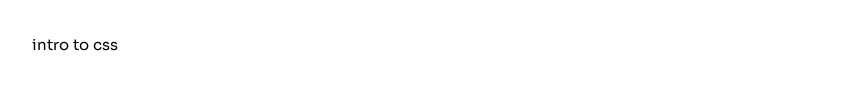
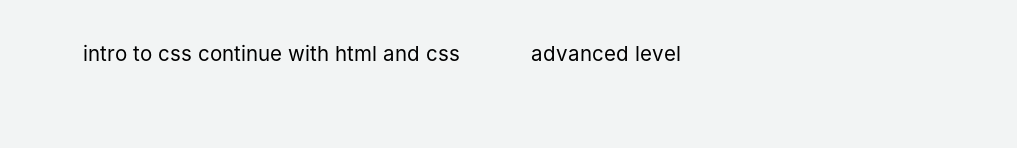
- intro to css
+ intro to css continue with html and css advanced level

